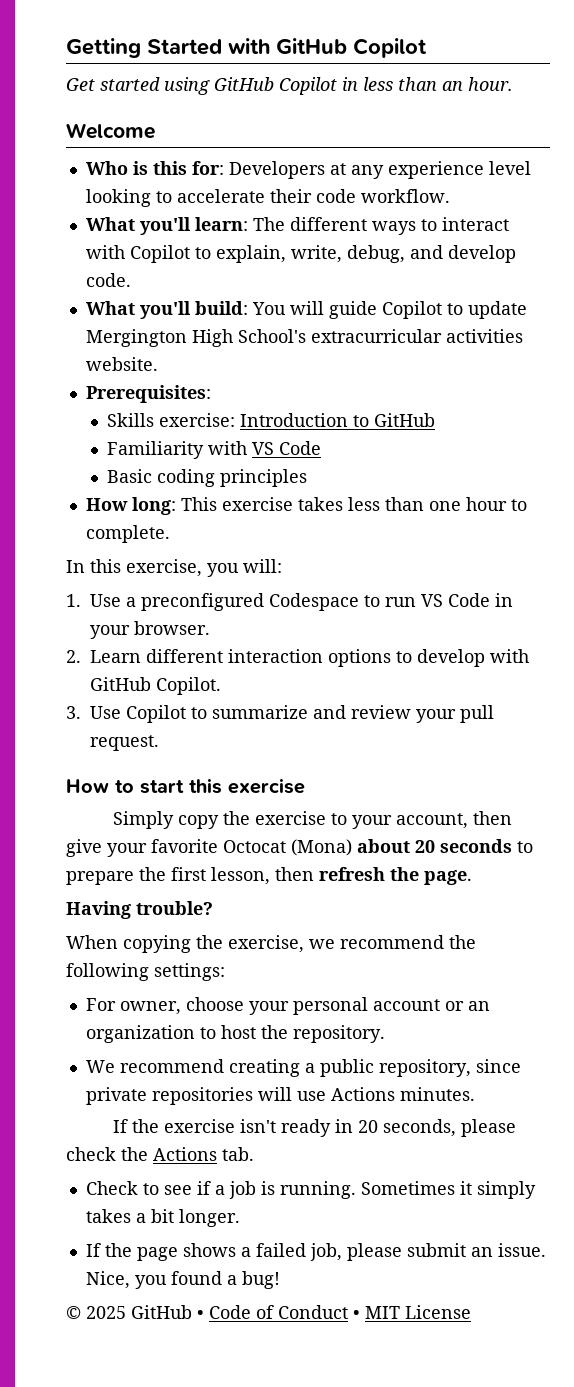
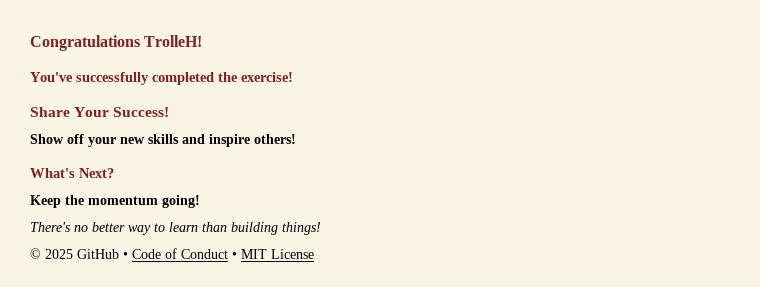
- Getting Started with GitHub Copilot
- Get started using GitHub Copilot in less than an hour.
- Welcome
- Who is this for: Developers at any experience level looking to accelerate their code workflow.
- What you'll learn: The different ways to interact with Copilot to explain, write, debug, and develop code.
- What you'll build: You will guide Copilot to update Mergington High School's extracurricular activities website.
- Prerequisites:
- Skills exercise: Introduction to GitHub
- Familiarity with VS Code
- Basic coding principles
- How long: This exercise takes less than one hour to complete.
- In this exercise, you will:
- 1. Use a preconfigured Codespace to run VS Code in your browser.
- 2. Learn different interaction options to develop with GitHub Copilot.
- 3. Use Copilot to summarize and review your pull request.
- How to start this exercise
- Simply copy the exercise to your account, then give your favorite Octocat (Mona) about 20 seconds to prepare the first lesson, then refresh the page.
- Having trouble?
- When copying the exercise, we recommend the following settings:
- For owner, choose your personal account or an organization to host the repository.
- We recommend creating a public repository, since private repositories will use Actions minutes.
- If the exercise isn't ready in 20 seconds, please check the Actions tab.
- Check to see if a job is running. Sometimes it simply takes a bit longer.
- If the page shows a failed job, please submit an issue. Nice, you found a bug!
+ Congratulations TrolleH!
+ You've successfully completed the exercise!
+ Share Your Success!
+ Show off your new skills and inspire others!
+ What's Next?
+ Keep the momentum going!
+ There's no better way to learn than building things!

